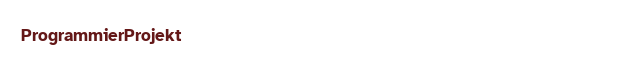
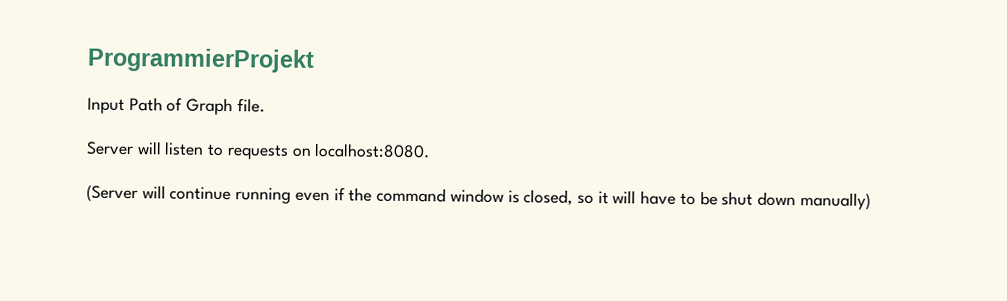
+ Input Path of Graph file.
+ Server will listen to requests on localhost:8080.
+ (Server will continue running even if the command window is closed, so it will have to be shut down manually)

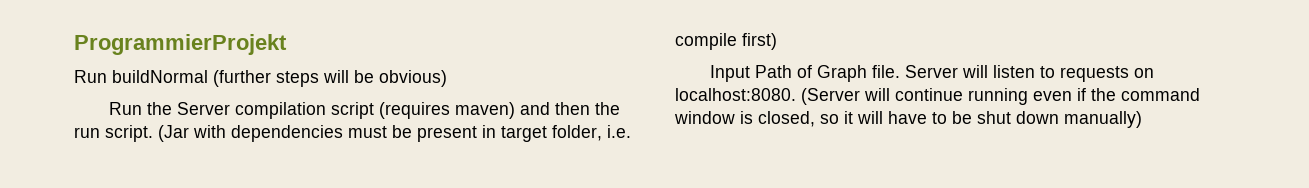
+ Run buildNormal (further steps will be obvious)
+ Run the Server compilation script (requires maven) and then the run script. (Jar with dependencies must be present in target folder, i.e. compile first)
- Input Path of Graph file.
- Server will listen to requests on localhost:8080.
- (Server will continue running even if the command window is closed, so it will have to be shut down manually)
+ Input Path of Graph file. Server will listen to requests on localhost:8080. (Server will continue running even if the command window is closed, so it will have to be shut down manually)

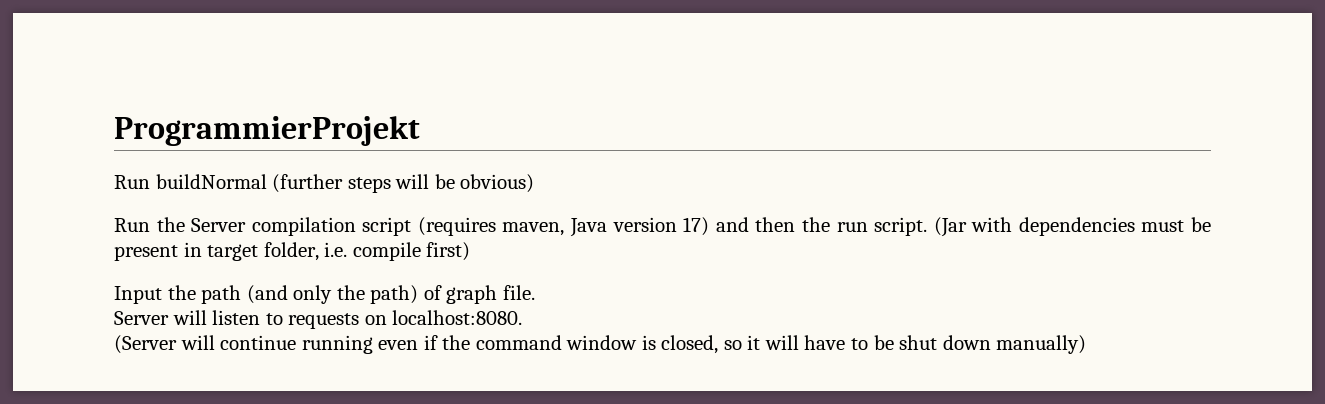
- Run the Server compilation script (requires maven) and then the run script.
+ Run the Server compilation script (requires maven, Java version 17) and then the run script.
- Input Path of Graph file. Server will listen to requests on localhost:8080. (Server will continue running even if the command window is closed, so it will have to be shut down manually)
+ Input the path (and only the path) of graph file.
+ Server will listen to requests on localhost:8080.
+ (Server will continue running even if the command window is closed, so it will have to be shut down manually)

